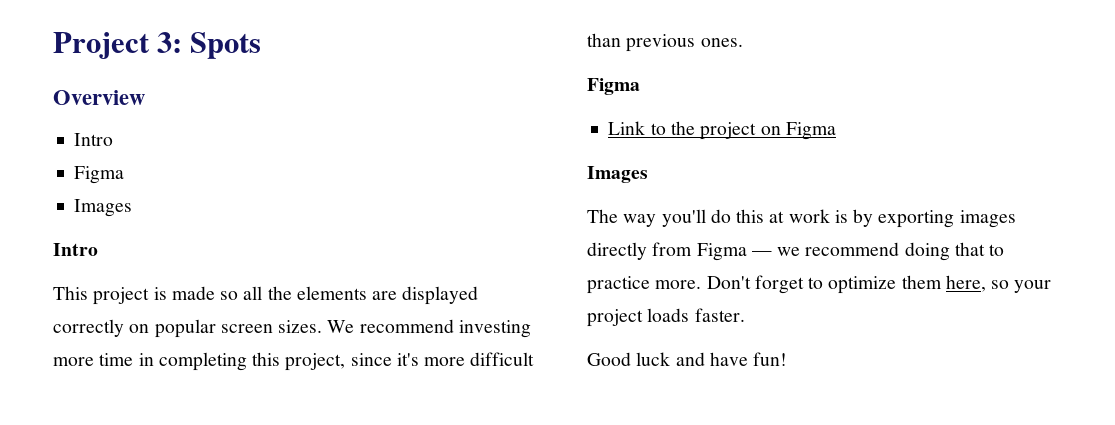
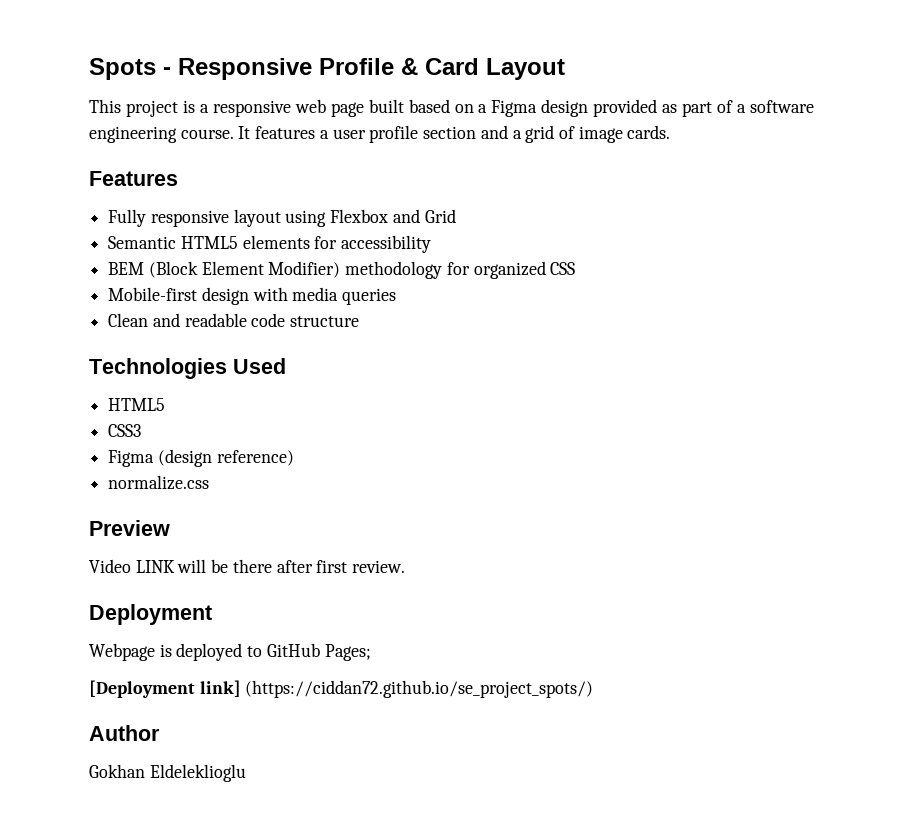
- Project 3: Spots
- Overview
- Intro
- Figma
- Images
- Intro
- This project is made so all the elements are displayed correctly on popular screen sizes. We recommend investing more time in completing this project, since it's more difficult than previous ones.
- Figma
- Link to the project on Figma
- Images
- The way you'll do this at work is by exporting images directly from Figma — we recommend doing that to practice more. Don't forget to optimize them here, so your project loads faster.
- Good luck and have fun!
+ Spots - Responsive Profile & Card Layout
+ This project is a responsive web page built based on a Figma design provided as part of a software engineering course. It features a user profile section and a grid of image cards.
+ Features
+ Fully responsive layout using Flexbox and Grid
+ Semantic HTML5 elements for accessibility
+ BEM (Block Element Modifier) methodology for organized CSS
+ Mobile-first design with media queries
+ Clean and readable code structure
+ Technologies Used
+ HTML5
+ CSS3
+ Figma (design reference)
+ normalize.css
+ Preview
+ Video LINK will be there after first review.
+ Deployment
+ Webpage is deployed to GitHub Pages;
+ [Deployment link] (https://ciddan72.github.io/se_project_spots/)
+ Author
+ Gokhan Eldeleklioglu

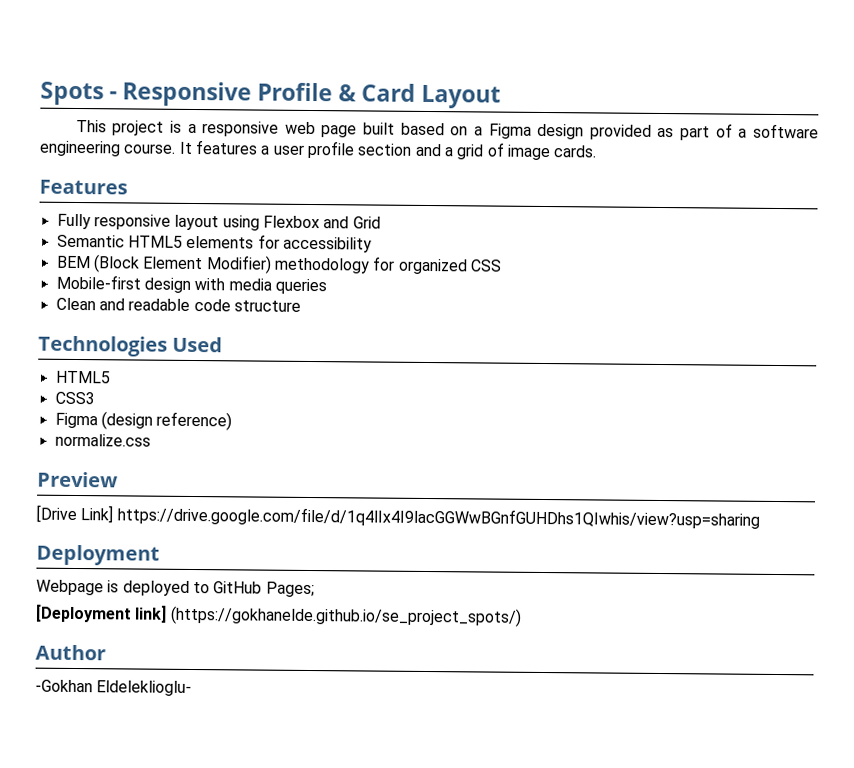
- Video LINK will be there after first review.
+ [Drive Link] https://drive.google.com/file/d/1q4lIx4I9lacGGWwBGnfGUHDhs1QIwhis/view?usp=sharing
- [Deployment link] (https://ciddan72.github.io/se_project_spots/)
+ [Deployment link] (https://gokhanelde.github.io/se_project_spots/)
- Gokhan Eldeleklioglu
+ -Gokhan Eldeleklioglu-

